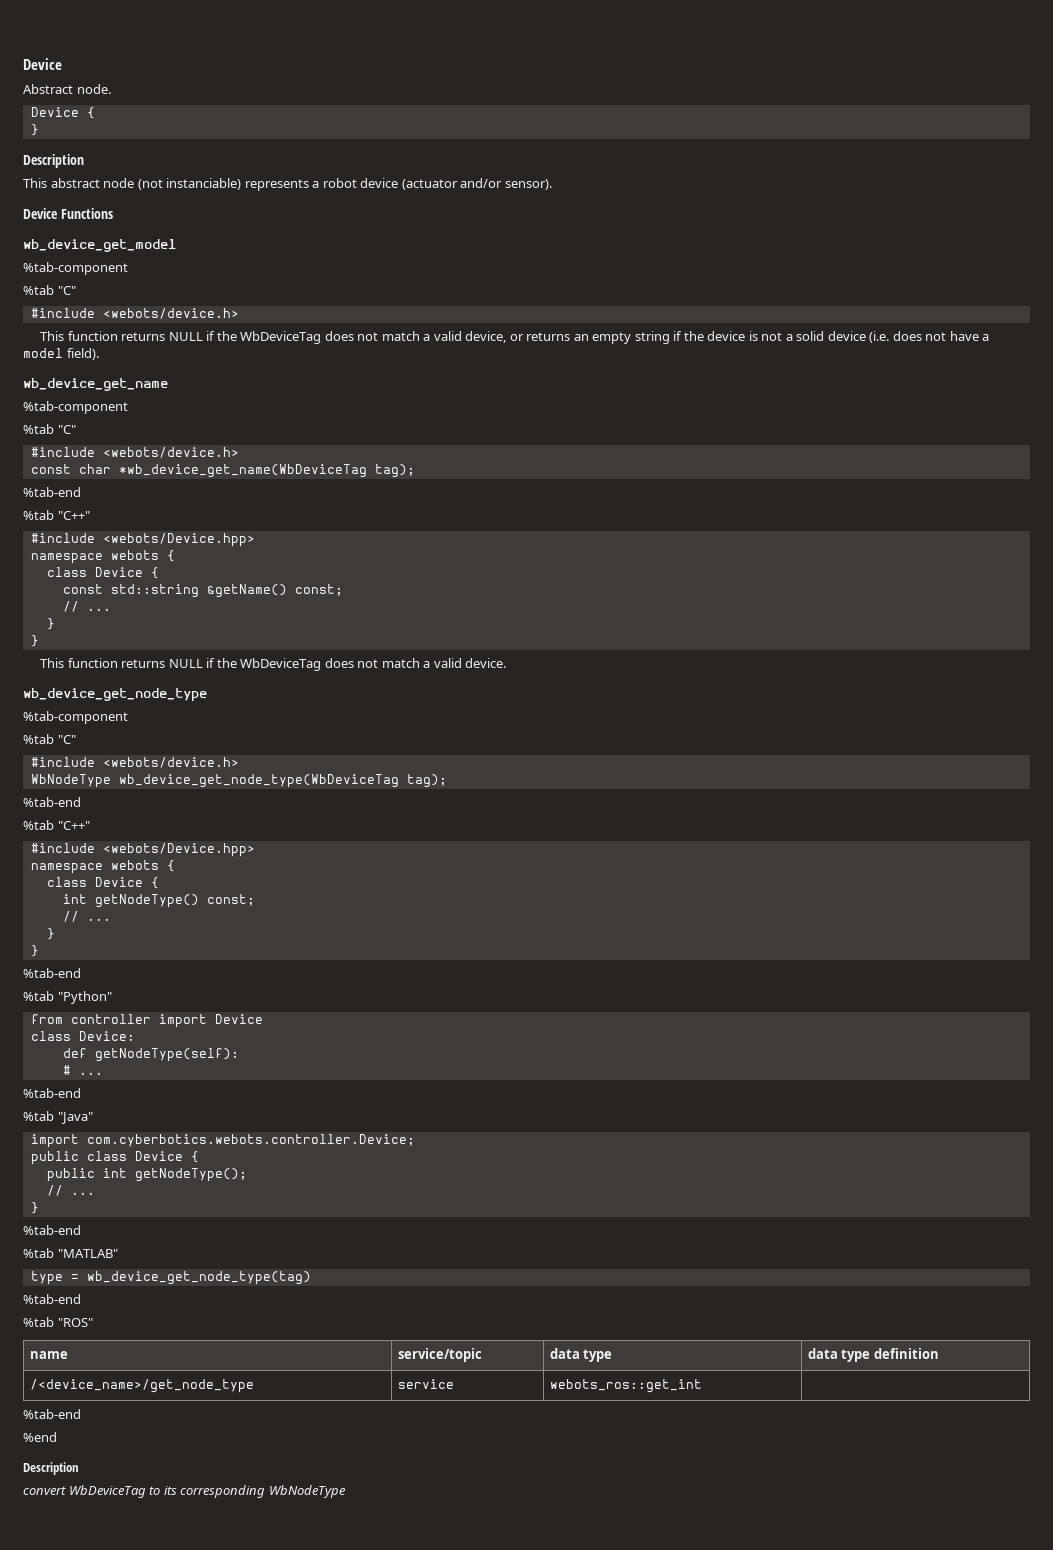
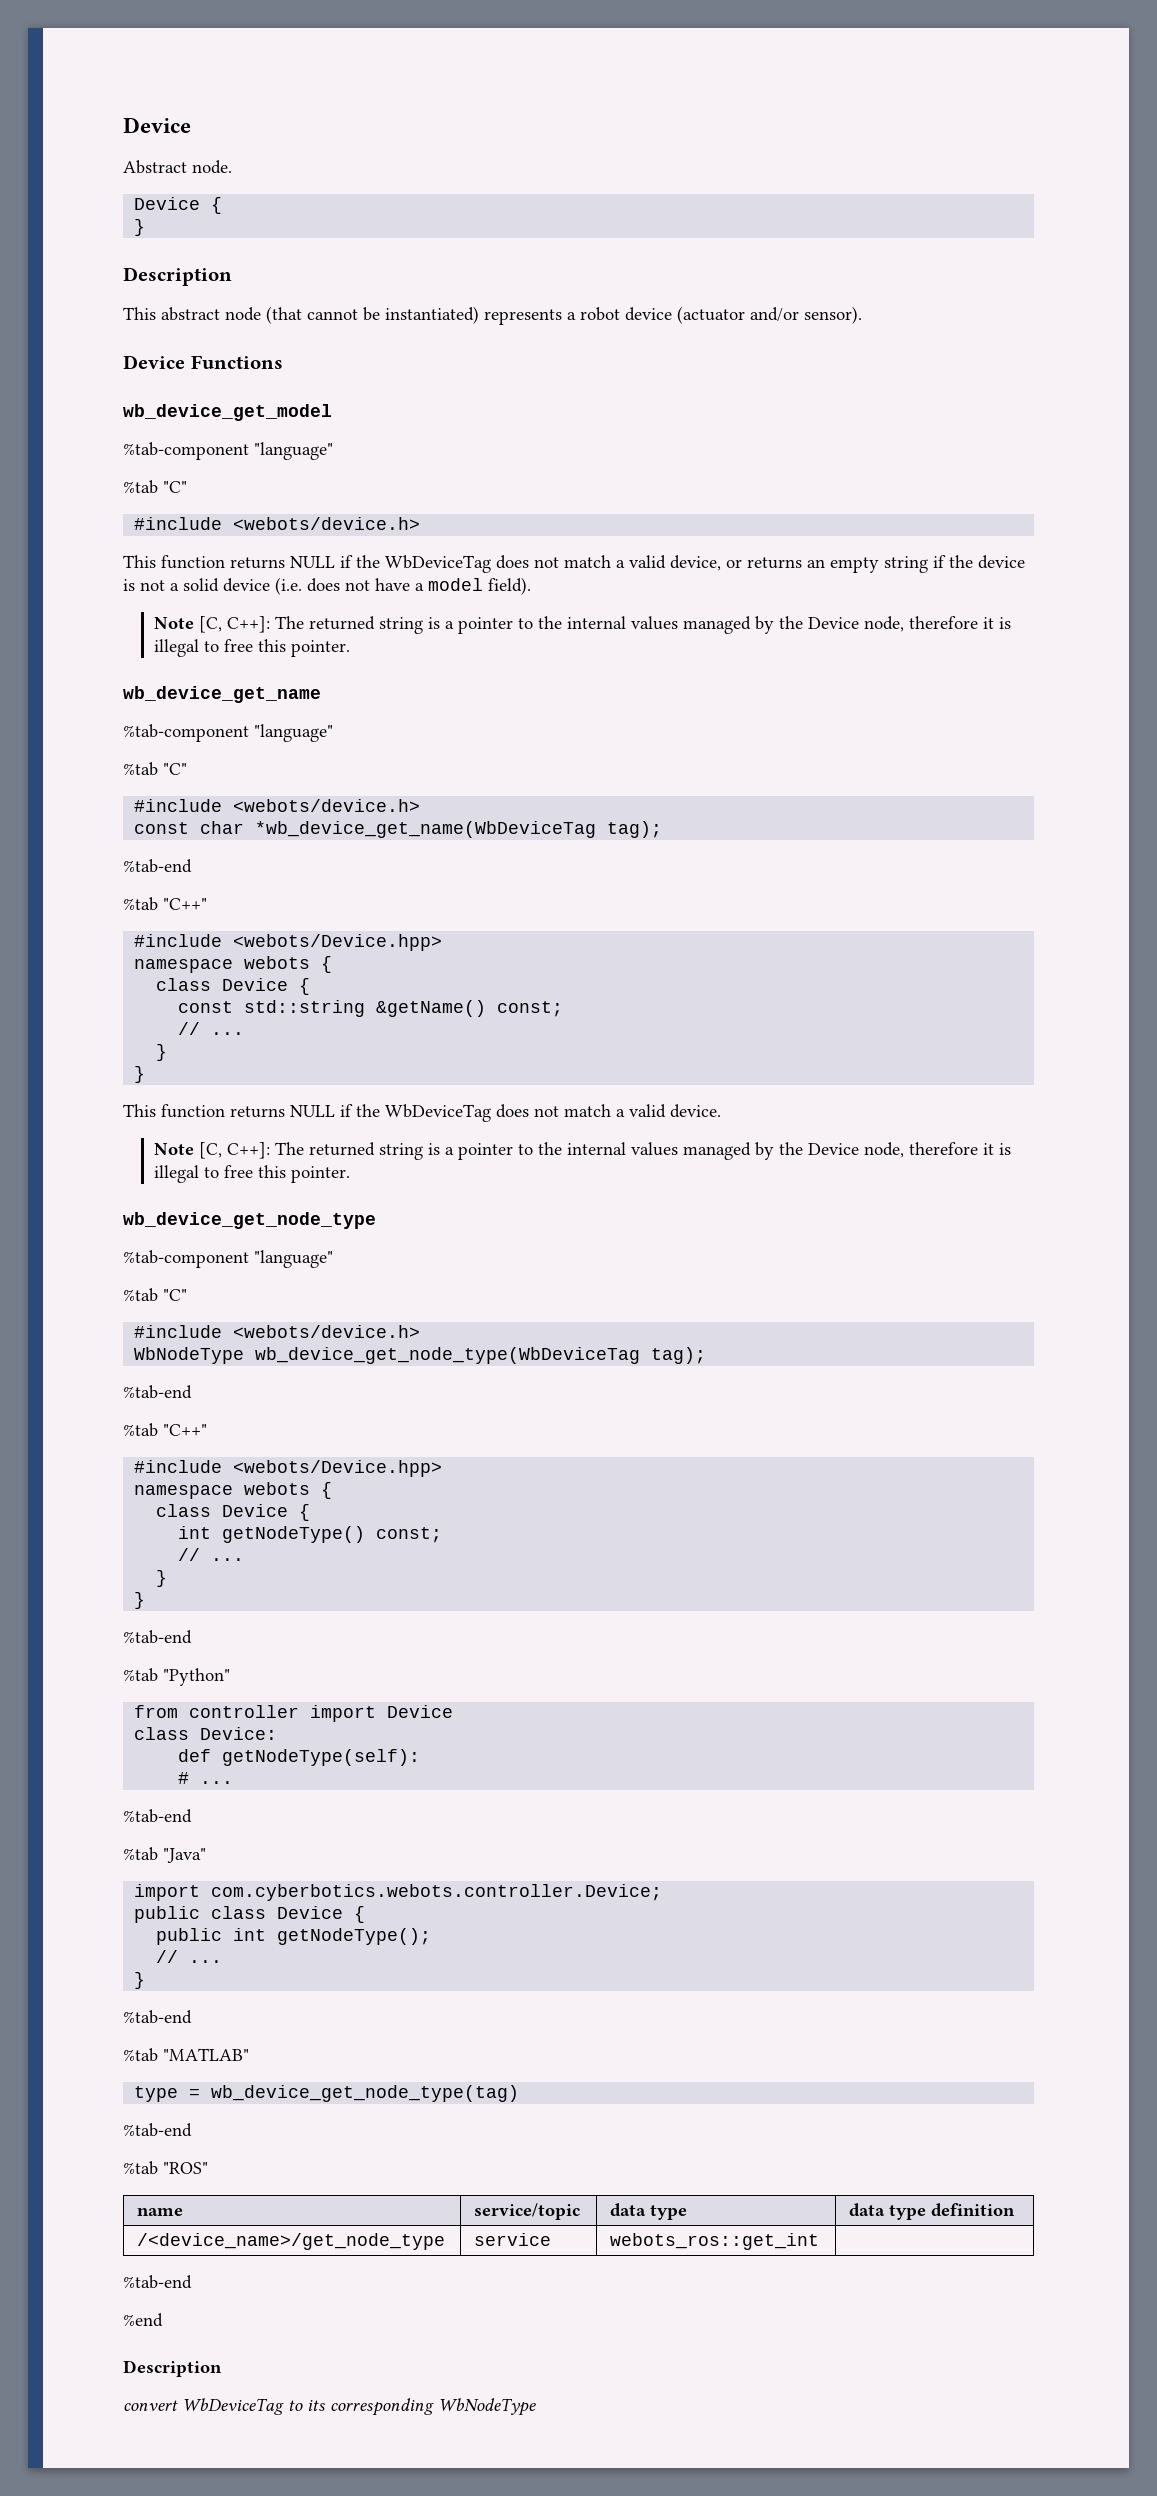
- This abstract node (not instanciable) represents a robot device (actuator and/or sensor).
+ This abstract node (that cannot be instantiated) represents a robot device (actuator and/or sensor).
  wb_device_get_model
- %tab-component
+ %tab-component "language"
  This function returns NULL if the WbDeviceTag does not match a valid device, or returns an empty string if the device is not a solid device (i.e. does not have a model field).
+ Note [C, C++]: The returned string is a pointer to the internal values managed by the Device node, therefore it is illegal to free this pointer.
  wb_device_get_name
- %tab-component
+ %tab-component "language"
  This function returns NULL if the WbDeviceTag does not match a valid device.
+ Note [C, C++]: The returned string is a pointer to the internal values managed by the Device node, therefore it is illegal to free this pointer.
  wb_device_get_node_type
- %tab-component
+ %tab-component "language"

